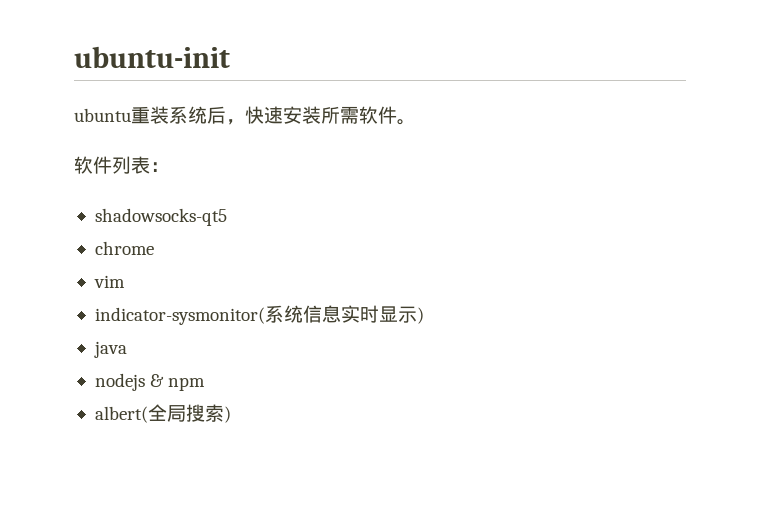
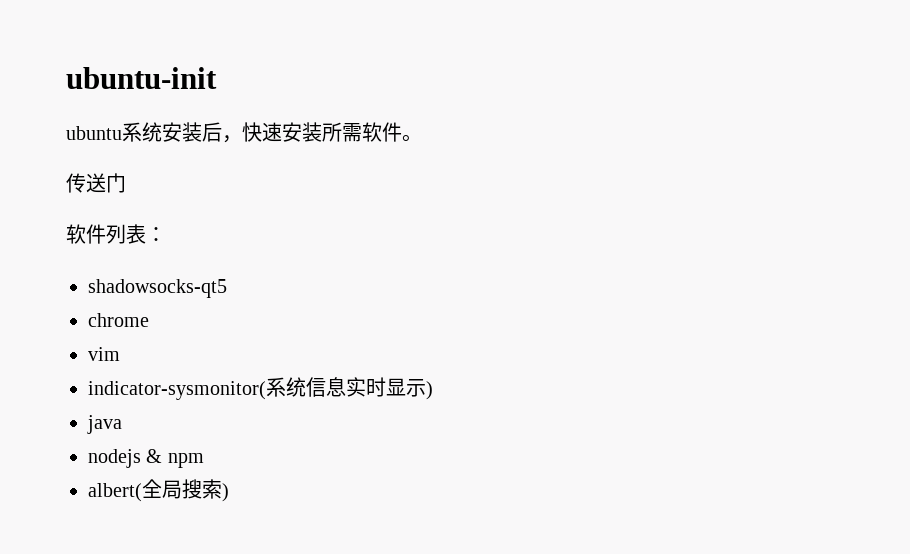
- ubuntu重装系统后，快速安装所需软件。
+ ubuntu系统安装后，快速安装所需软件。
+ 传送门

